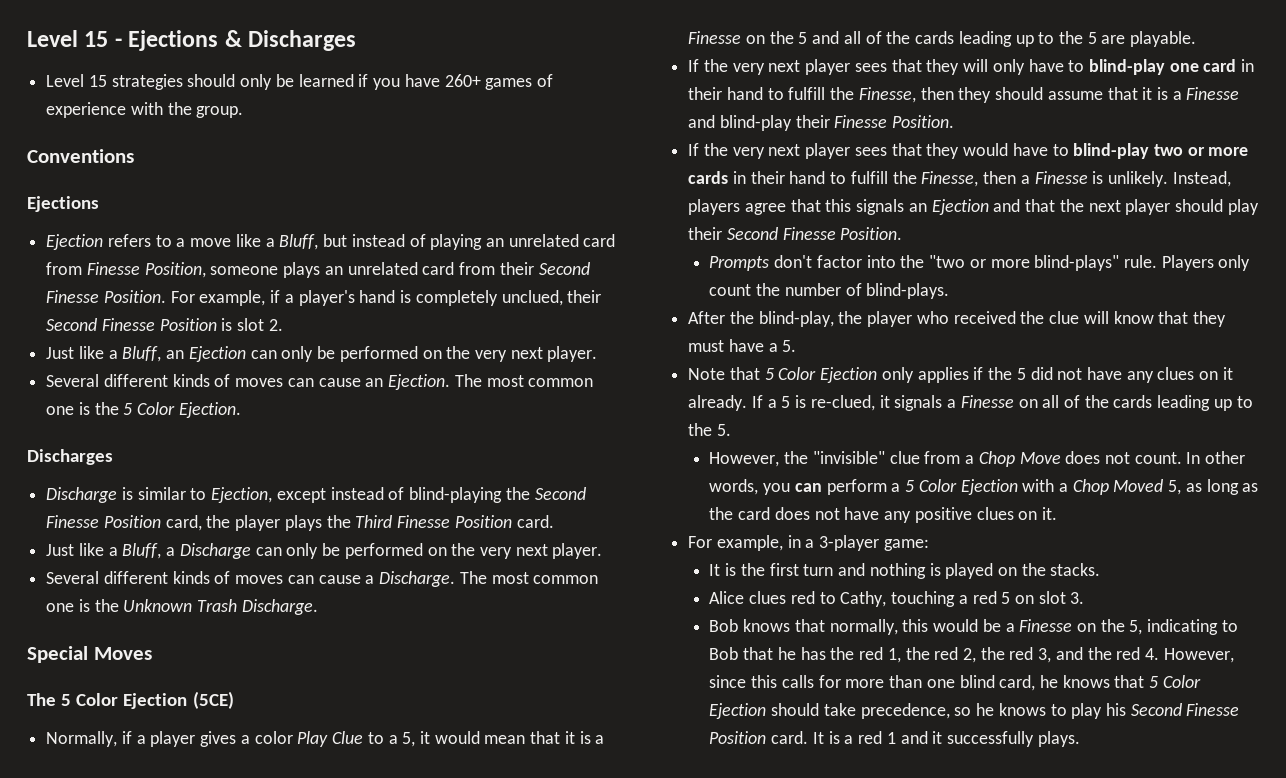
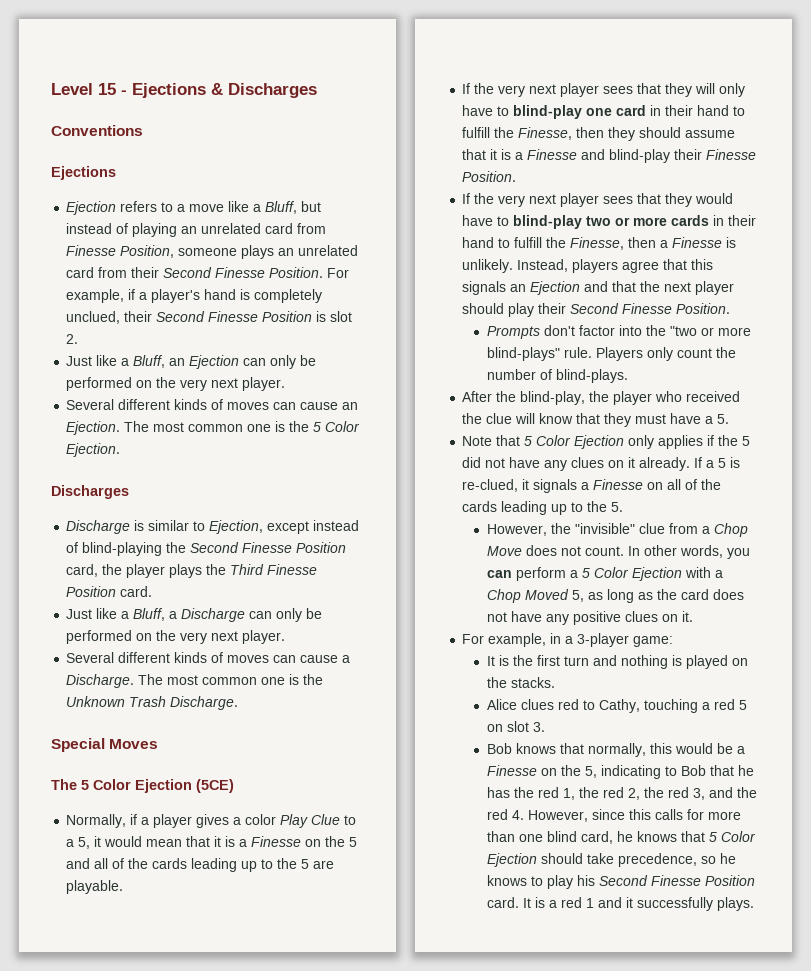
- Level 15 strategies should only be learned if you have 260+ games of experience with the group.

